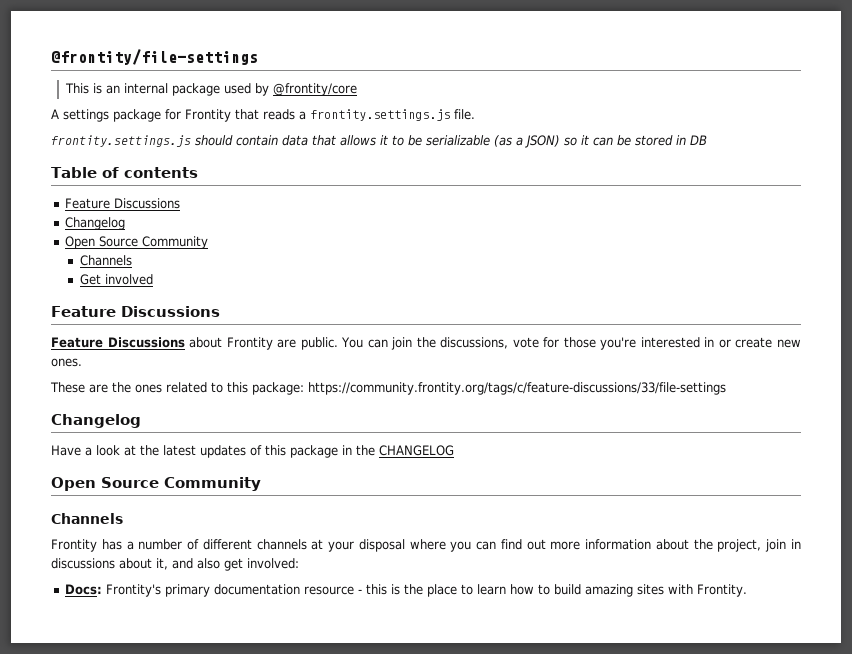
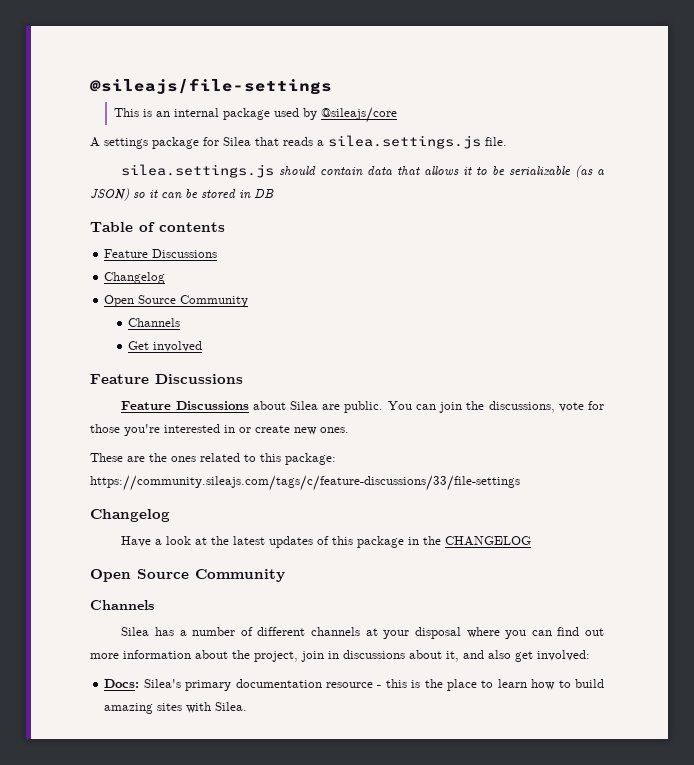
- @frontity/file-settings
+ @sileajs/file-settings
- This is an internal package used by @frontity/core
+ This is an internal package used by @sileajs/core
- A settings package for Frontity that reads a frontity.settings.js file.
+ A settings package for Silea that reads a silea.settings.js file.
- frontity.settings.js should contain data that allows it to be serializable (as a JSON) so it can be stored in DB
+ silea.settings.js should contain data that allows it to be serializable (as a JSON) so it can be stored in DB
- Feature Discussions about Frontity are public.
+ Feature Discussions about Silea are public.
- These are the ones related to this package: https://community.frontity.org/tags/c/feature-discussions/33/file-settings
+ These are the ones related to this package: https://community.sileajs.com/tags/c/feature-discussions/33/file-settings
- Frontity has a number of different channels at your disposal where you can find out more information about the project, join in discussions about it, and also get involved:
+ Silea has a number of different channels at your disposal where you can find out more information about the project, join in discussions about it, and also get involved:
- Docs: Frontity's primary documentation resource - this is the place to learn how to build amazing sites with Frontity.
+ Docs: Silea's primary documentation resource - this is the place to learn how to build amazing sites with Silea.

